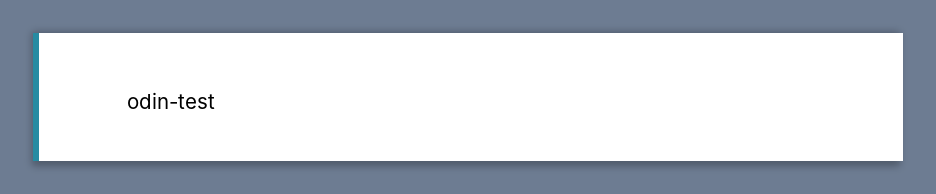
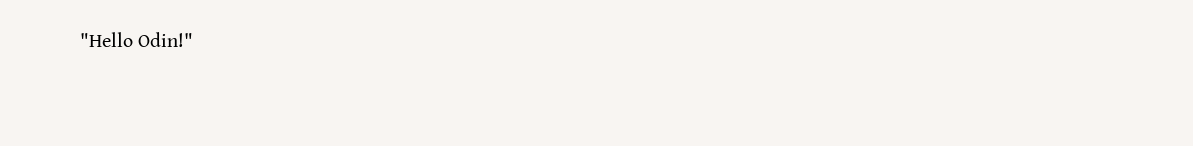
- odin-test
+ "Hello Odin!"

